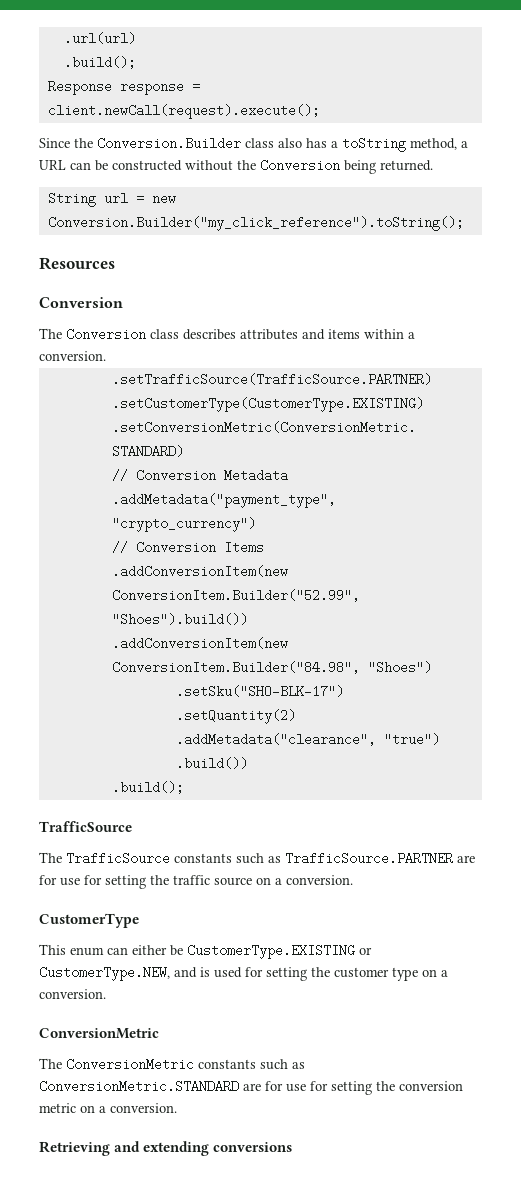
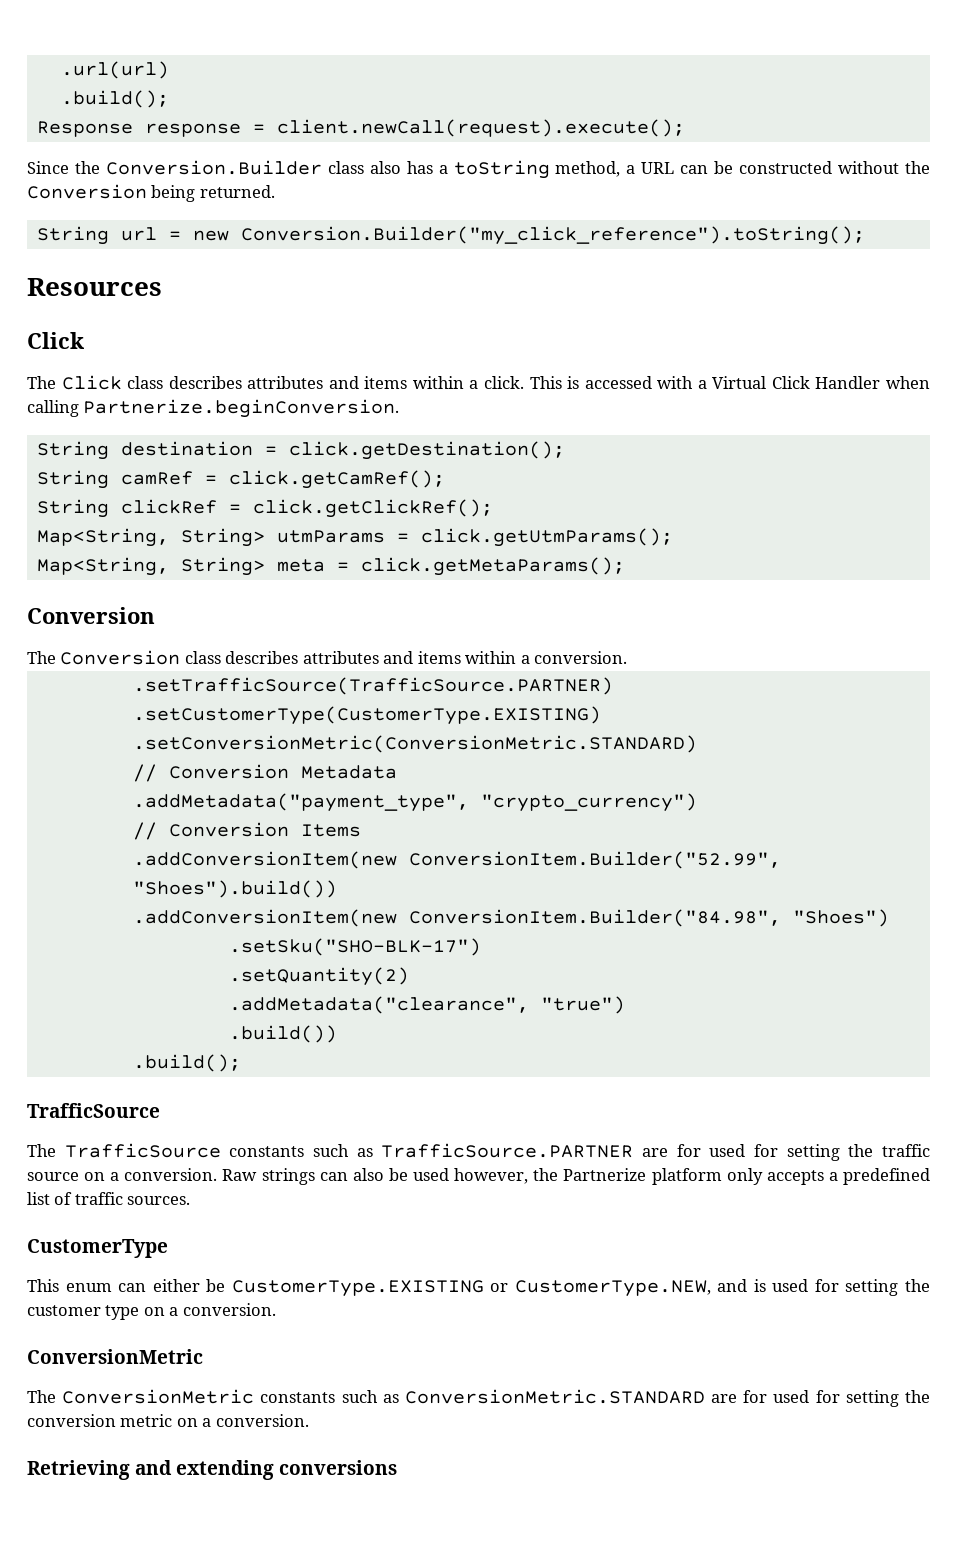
  Resources
+ Click
+ The Click class describes attributes and items within a click. This is accessed with a Virtual Click Handler when calling Partnerize.beginConversion.
+ String destination = click.getDestination();
+ String camRef = click.getCamRef();
+ String clickRef = click.getClickRef();
+ Map<String, String> utmParams = click.getUtmParams();
+ Map<String, String> meta = click.getMetaParams();
- The TrafficSource constants such as TrafficSource.PARTNER are for use for setting the traffic source on a conversion.
+ The TrafficSource constants such as TrafficSource.PARTNER are for used for setting the traffic source on a conversion. Raw strings can also be used however, the Partnerize platform only accepts a predefined list of traffic sources.
- The ConversionMetric constants such as ConversionMetric.STANDARD are for use for setting the conversion metric on a conversion.
+ The ConversionMetric constants such as ConversionMetric.STANDARD are for used for setting the conversion metric on a conversion.

